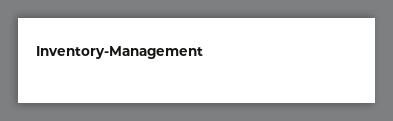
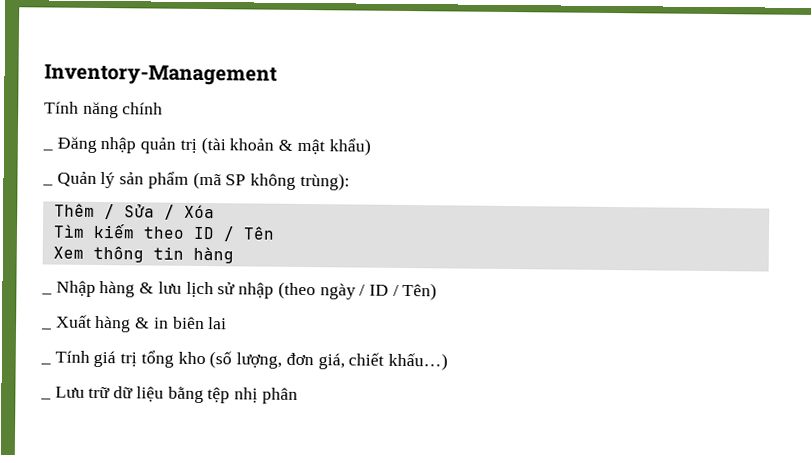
+ Tính năng chính
+ _ Đăng nhập quản trị (tài khoản & mật khẩu)
+ _ Quản lý sản phẩm (mã SP không trùng):
+ Thêm / Sửa / Xóa
+ Tìm kiếm theo ID / Tên
+ Xem thông tin hàng
+ _ Nhập hàng & lưu lịch sử nhập (theo ngày / ID / Tên)
+ _ Xuất hàng & in biên lai
+ _ Tính giá trị tổng kho (số lượng, đơn giá, chiết khấu…)
+ _ Lưu trữ dữ liệu bằng tệp nhị phân

